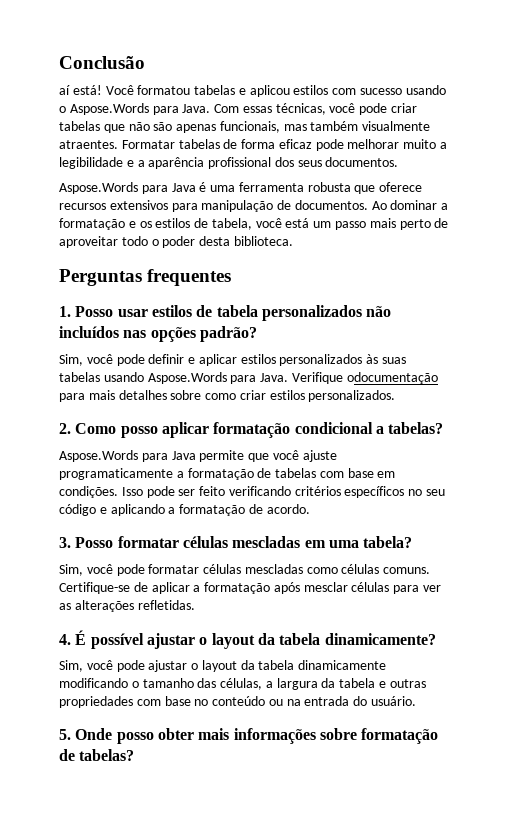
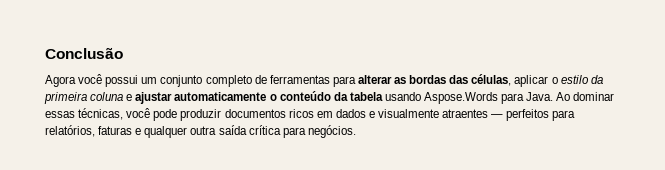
- aí está! Você formatou tabelas e aplicou estilos com sucesso usando o Aspose.Words para Java. Com essas técnicas, você pode criar tabelas que não são apenas funcionais, mas também visualmente atraentes. Formatar tabelas de forma eficaz pode melhorar muito a legibilidade e a aparência profissional dos seus documentos.
- Aspose.Words para Java é uma ferramenta robusta que oferece recursos extensivos para manipulação de documentos. Ao dominar a formatação e os estilos de tabela, você está um passo mais perto de aproveitar todo o poder desta biblioteca.
- Perguntas frequentes
- 1. Posso usar estilos de tabela personalizados não incluídos nas opções padrão?
- Sim, você pode definir e aplicar estilos personalizados às suas tabelas usando Aspose.Words para Java. Verifique odocumentação para mais detalhes sobre como criar estilos personalizados.
- 2. Como posso aplicar formatação condicional a tabelas?
- Aspose.Words para Java permite que você ajuste programaticamente a formatação de tabelas com base em condições. Isso pode ser feito verificando critérios específicos no seu código e aplicando a formatação de acordo.
- 3. Posso formatar células mescladas em uma tabela?
- Sim, você pode formatar células mescladas como células comuns. Certifique-se de aplicar a formatação após mesclar células para ver as alterações refletidas.
- 4. É possível ajustar o layout da tabela dinamicamente?
- Sim, você pode ajustar o layout da tabela dinamicamente modificando o tamanho das células, a largura da tabela e outras propriedades com base no conteúdo ou na entrada do usuário.
- 5. Onde posso obter mais informações sobre formatação de tabelas?
+ Agora você possui um conjunto completo de ferramentas para alterar as bordas das células, aplicar o estilo da primeira coluna e ajustar automaticamente o conteúdo da tabela usando Aspose.Words para Java. Ao dominar essas técnicas, você pode produzir documentos ricos em dados e visualmente atraentes — perfeitos para relatórios, faturas e qualquer outra saída crítica para negócios.

